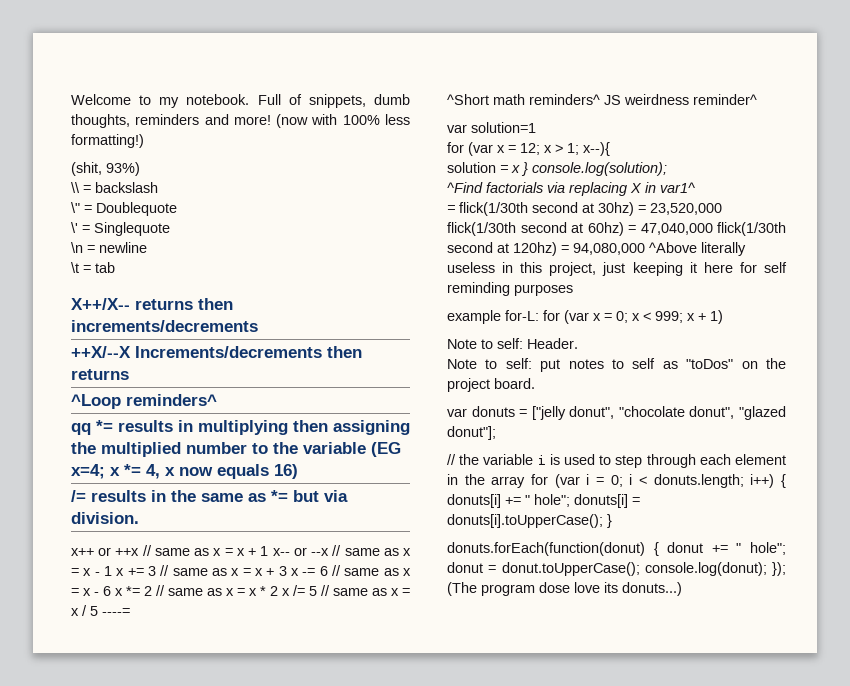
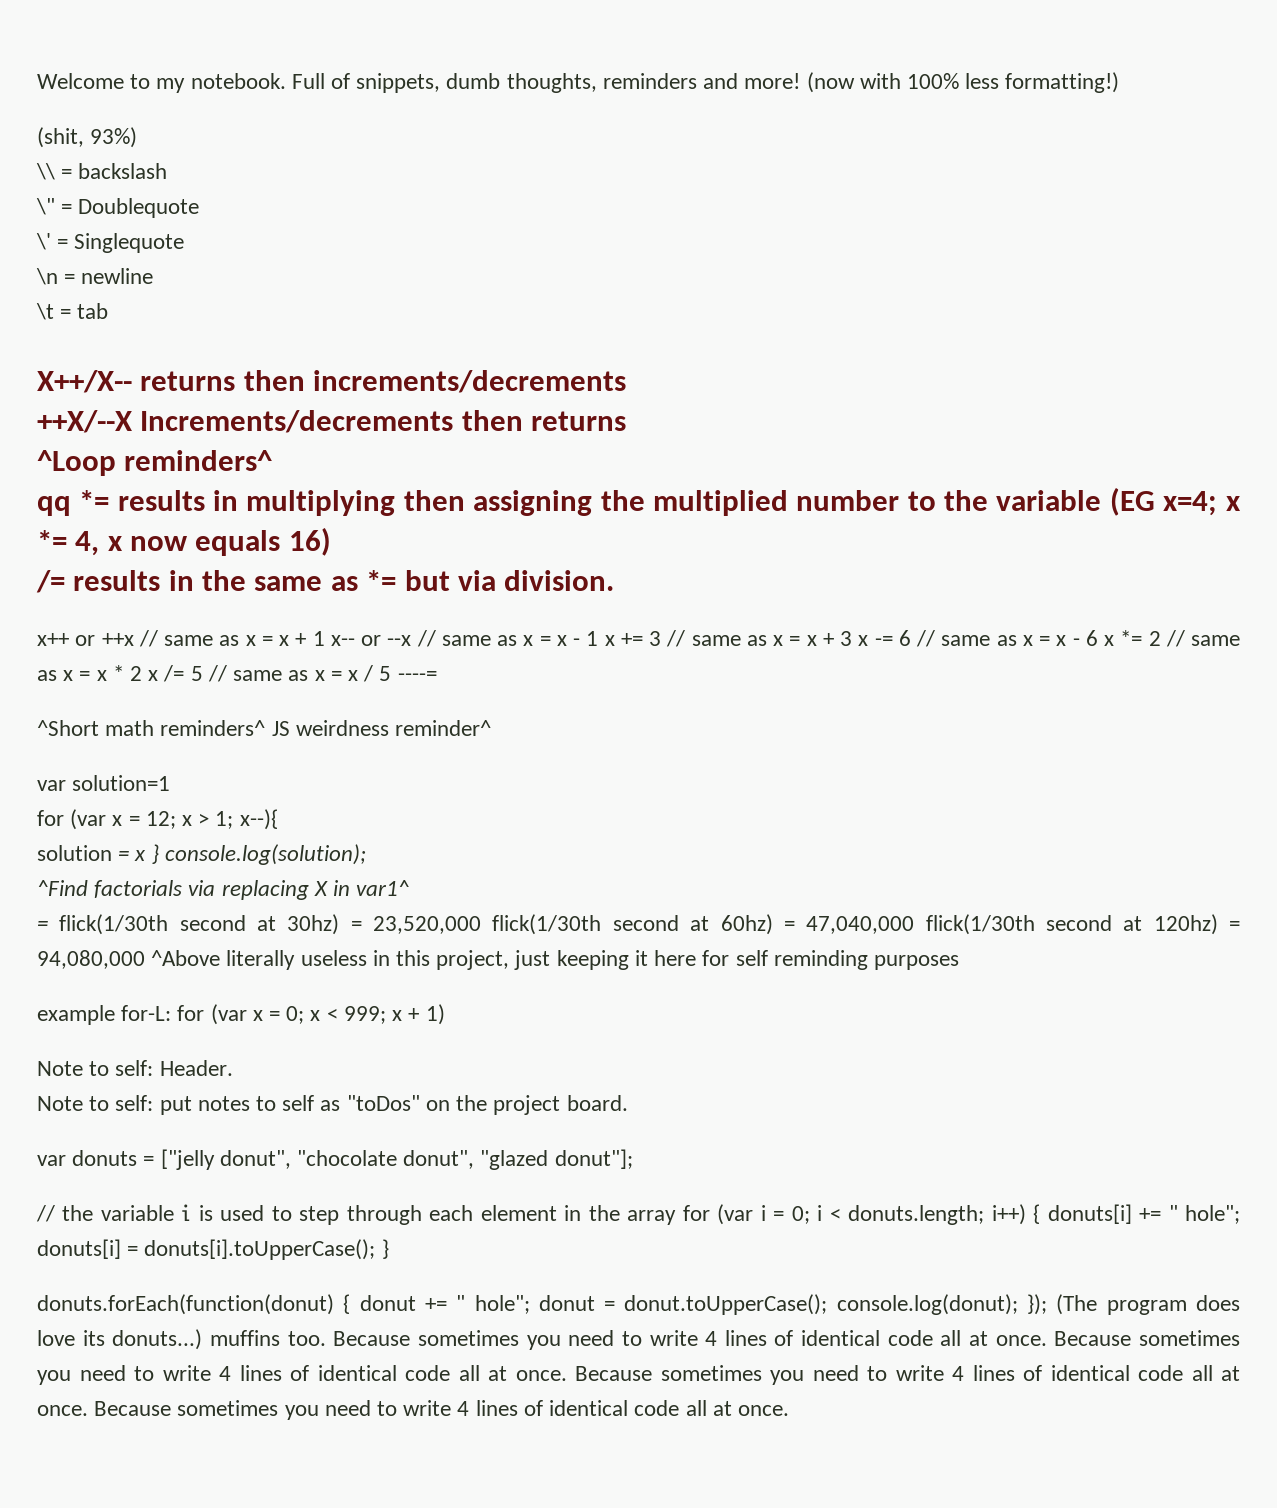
- donuts.forEach(function(donut) { donut += " hole"; donut = donut.toUpperCase(); console.log(donut); }); (The program dose love its donuts...)
+ donuts.forEach(function(donut) { donut += " hole"; donut = donut.toUpperCase(); console.log(donut); }); (The program does love its donuts...) muffins too. Because sometimes you need to write 4 lines of identical code all at once. Because sometimes you need to write 4 lines of identical code all at once. Because sometimes you need to write 4 lines of identical code all at once. Because sometimes you need to write 4 lines of identical code all at once.

